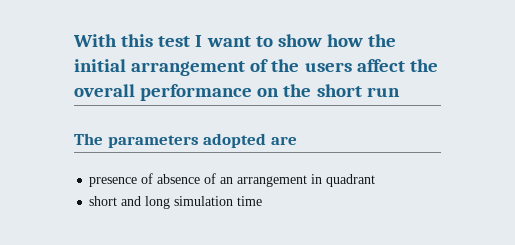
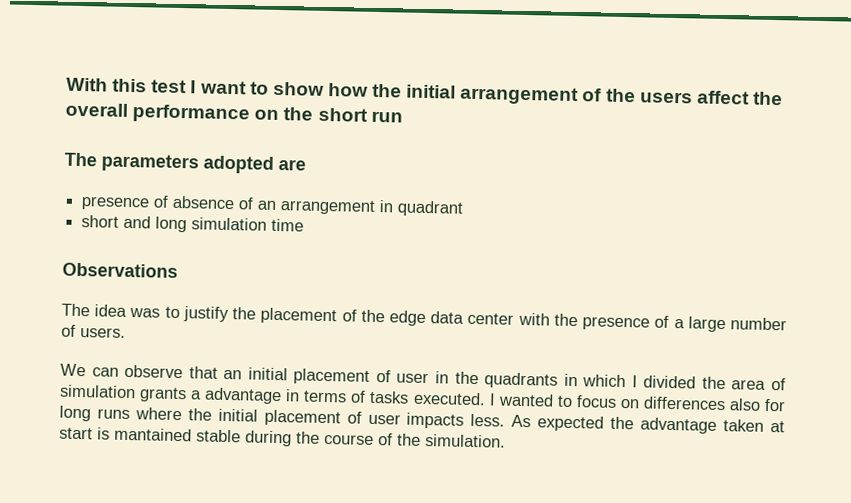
+ Observations
+ The idea was to justify the placement of the edge data center with the presence of a large number of users.
+ We can observe that an initial placement of user in the quadrants in which I divided the area of simulation grants a advantage in terms of tasks executed. I wanted to focus on differences also for long runs where the initial placement of user impacts less. As expected the advantage taken at start is mantained stable during the course of the simulation.

